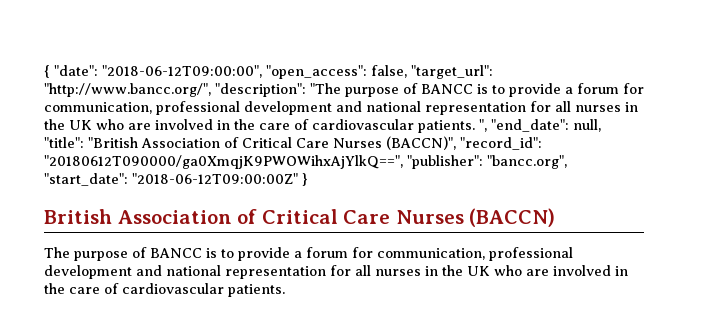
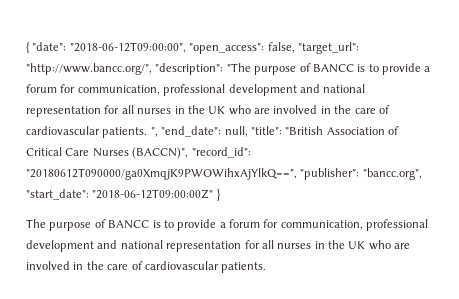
- British Association of Critical Care Nurses (BACCN)

